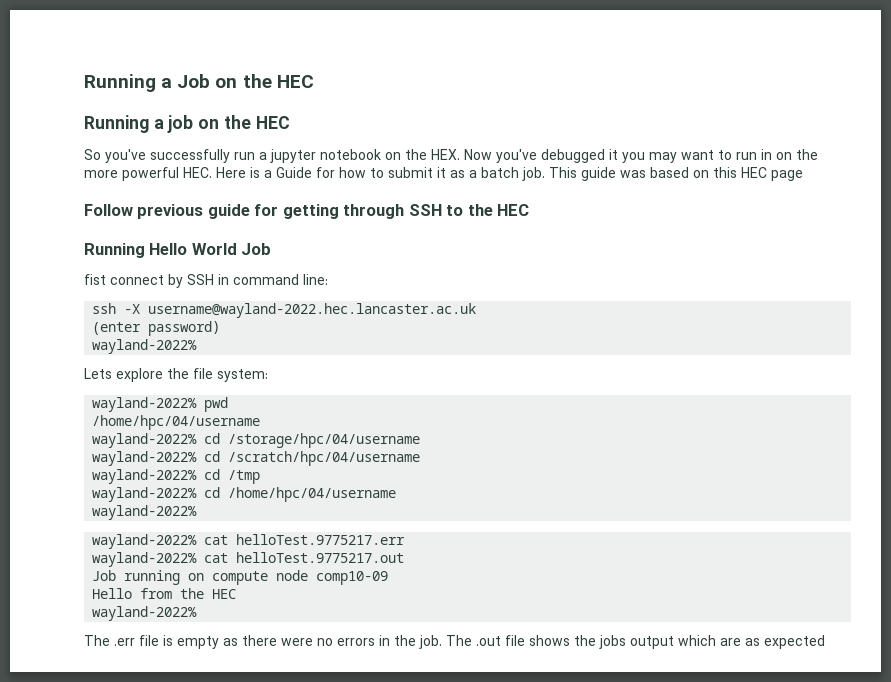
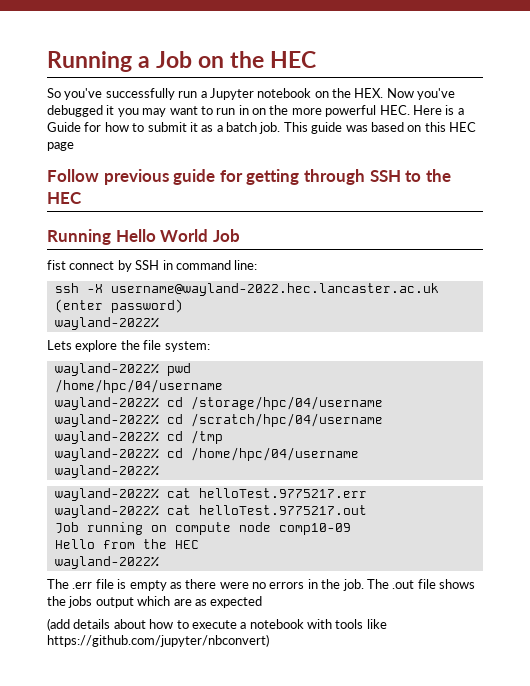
- Running a job on the HEC
- So you've successfully run a jupyter notebook on the HEX. Now you've debugged it you may want to run in on the more powerful HEC. Here is a Guide for how to submit it as a batch job.
+ So you've successfully run a Jupyter notebook on the HEX. Now you've debugged it you may want to run in on the more powerful HEC. Here is a Guide for how to submit it as a batch job.
+ (add details about how to execute a notebook with tools like https://github.com/jupyter/nbconvert)

